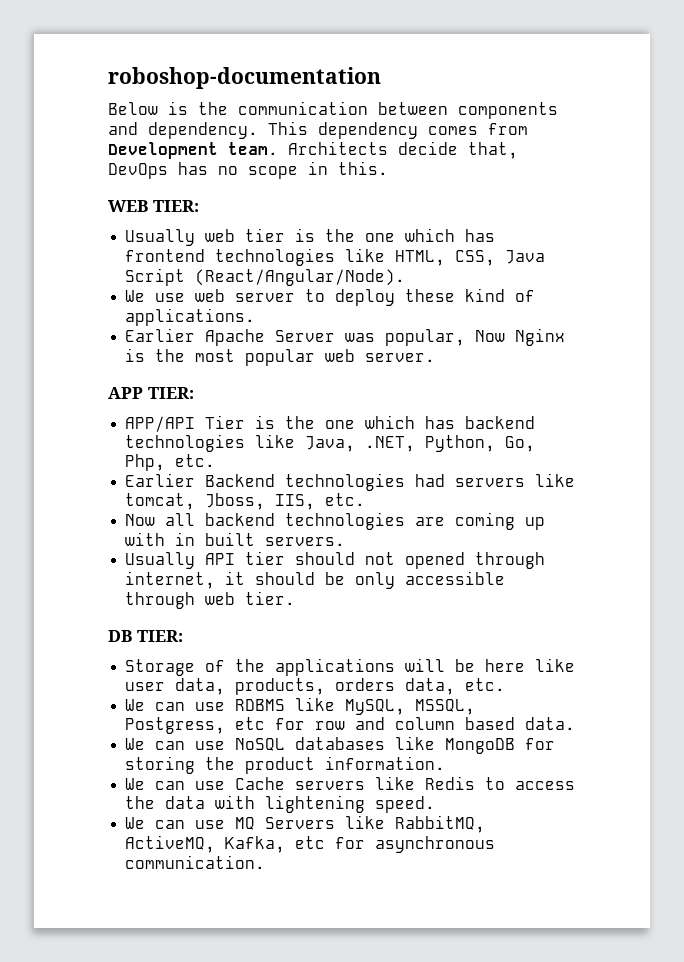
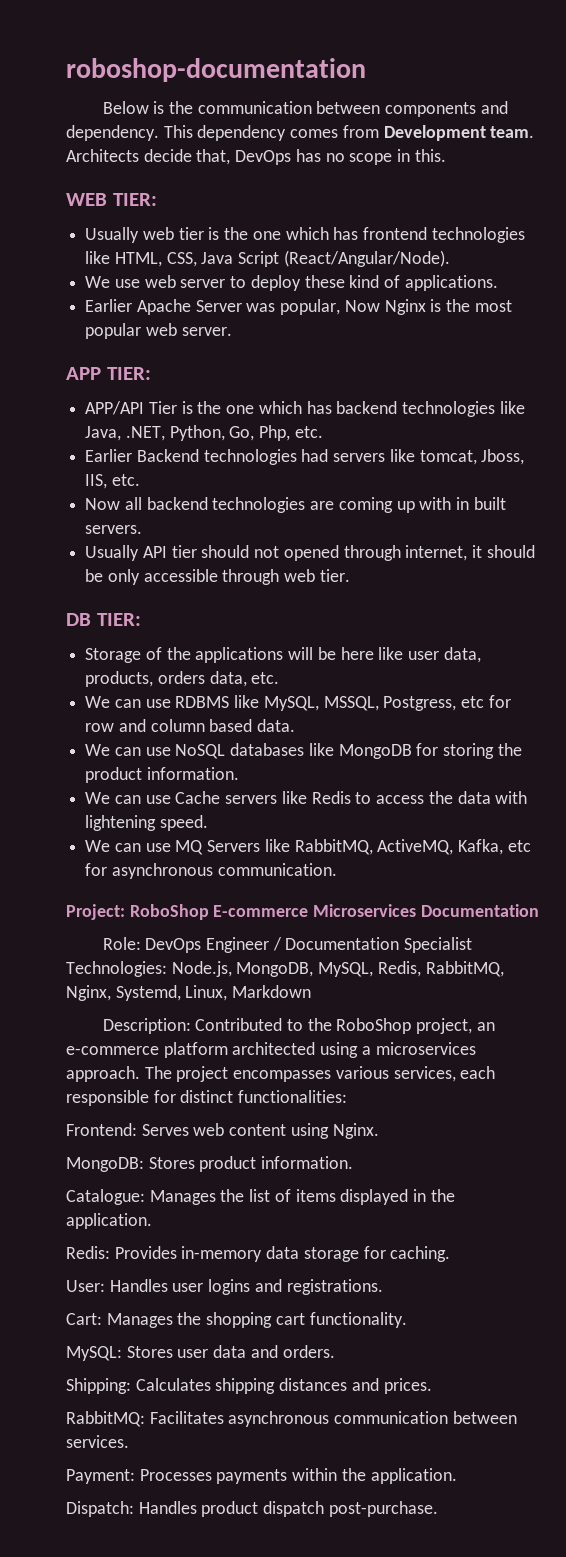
+ Project: RoboShop E-commerce Microservices Documentation
+ Role: DevOps Engineer / Documentation Specialist Technologies: Node.js, MongoDB, MySQL, Redis, RabbitMQ, Nginx, Systemd, Linux, Markdown
+ Description: Contributed to the RoboShop project, an e-commerce platform architected using a microservices approach. The project encompasses various services, each responsible for distinct functionalities:
+ Frontend: Serves web content using Nginx.
+ MongoDB: Stores product information.
+ Catalogue: Manages the list of items displayed in the application.
+ Redis: Provides in-memory data storage for caching.
+ User: Handles user logins and registrations.
+ Cart: Manages the shopping cart functionality.
+ MySQL: Stores user data and orders.
+ Shipping: Calculates shipping distances and prices.
+ RabbitMQ: Facilitates asynchronous communication between services.
+ Payment: Processes payments within the application.
+ Dispatch: Handles product dispatch post-purchase.

